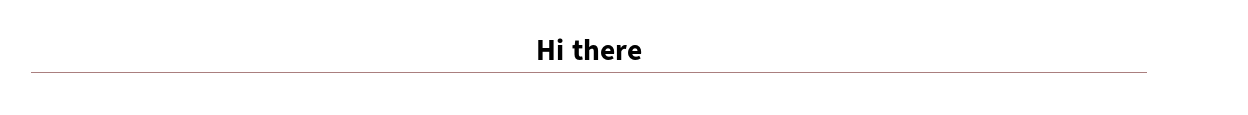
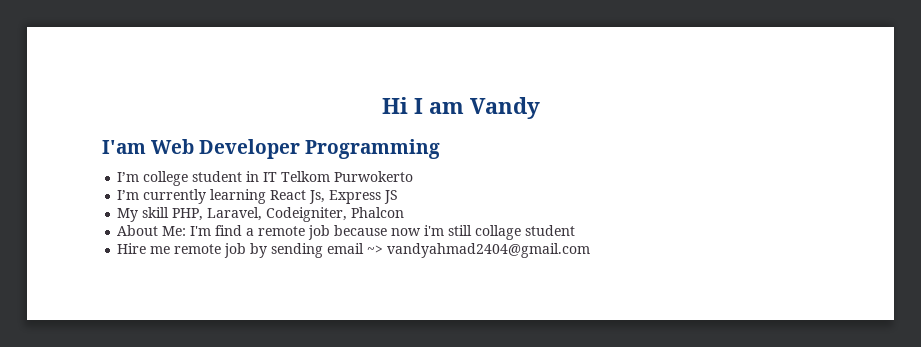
- Hi there
+ Hi I am Vandy
+ I'am Web Developer Programming
+ I’m college student in IT Telkom Purwokerto
+ I’m currently learning React Js, Express JS
+ My skill PHP, Laravel, Codeigniter, Phalcon
+ About Me: I'm find a remote job because now i'm still collage student
+ Hire me remote job by sending email ~> vandyahmad2404@gmail.com

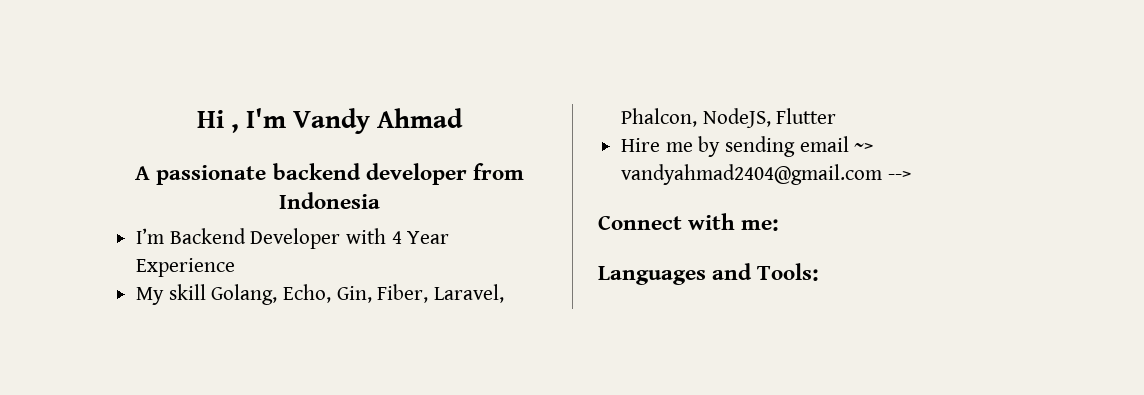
- Hi I am Vandy
- I'am Web Developer Programming
- I’m college student in IT Telkom Purwokerto
- I’m currently learning React Js, Express JS
- My skill PHP, Laravel, Codeigniter, Phalcon
- About Me: I'm find a remote job because now i'm still collage student
+ Hi , I'm Vandy Ahmad
+ A passionate backend developer from Indonesia
+ I’m Backend Developer with 4 Year Experience
+ My skill Golang, Echo, Gin, Fiber, Laravel, Phalcon, NodeJS, Flutter
- Hire me remote job by sending email ~> vandyahmad2404@gmail.com
+ Hire me by sending email ~> vandyahmad2404@gmail.com -->
+ Connect with me:
+ Languages and Tools:

